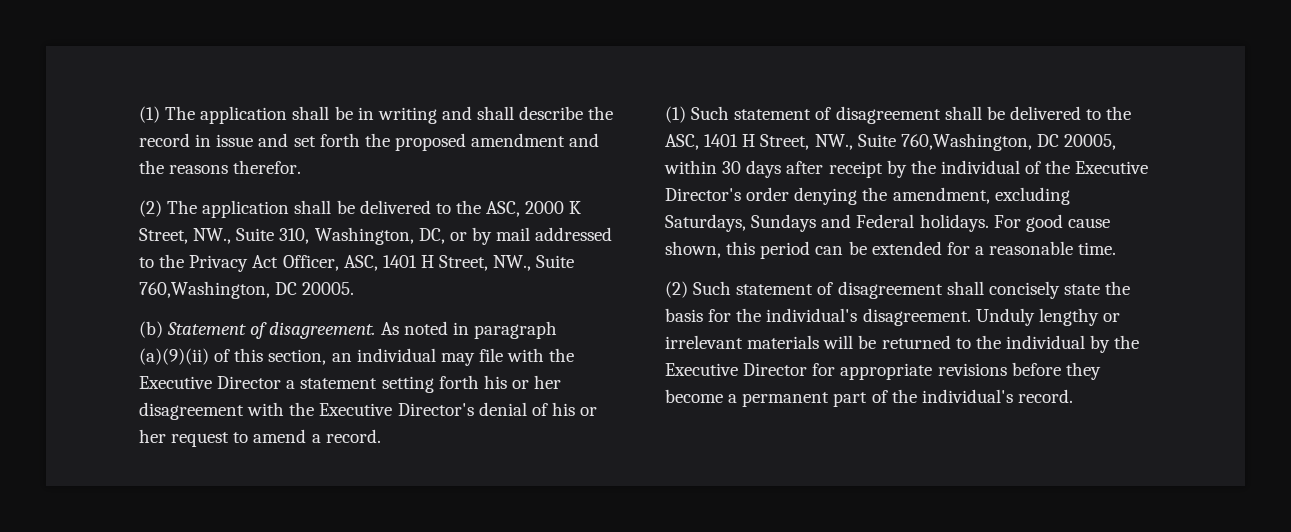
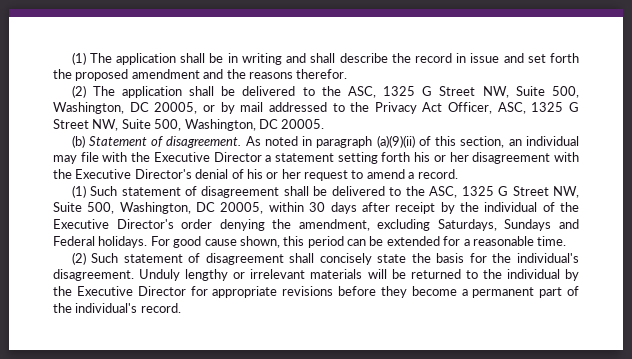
- (2) The application shall be delivered to the ASC, 2000 K Street, NW., Suite 310, Washington, DC, or by mail addressed to the Privacy Act Officer, ASC, 1401 H Street, NW., Suite 760,Washington, DC 20005.
+ (2) The application shall be delivered to the ASC, 1325 G Street NW, Suite 500, Washington, DC 20005, or by mail addressed to the Privacy Act Officer, ASC, 1325 G Street NW, Suite 500, Washington, DC 20005.
- (1) Such statement of disagreement shall be delivered to the ASC, 1401 H Street, NW., Suite 760,Washington, DC 20005, within 30 days after receipt by the individual of the Executive Director's order denying the amendment, excluding Saturdays, Sundays and Federal holidays.
+ (1) Such statement of disagreement shall be delivered to the ASC, 1325 G Street NW, Suite 500, Washington, DC 20005, within 30 days after receipt by the individual of the Executive Director's order denying the amendment, excluding Saturdays, Sundays and Federal holidays.

